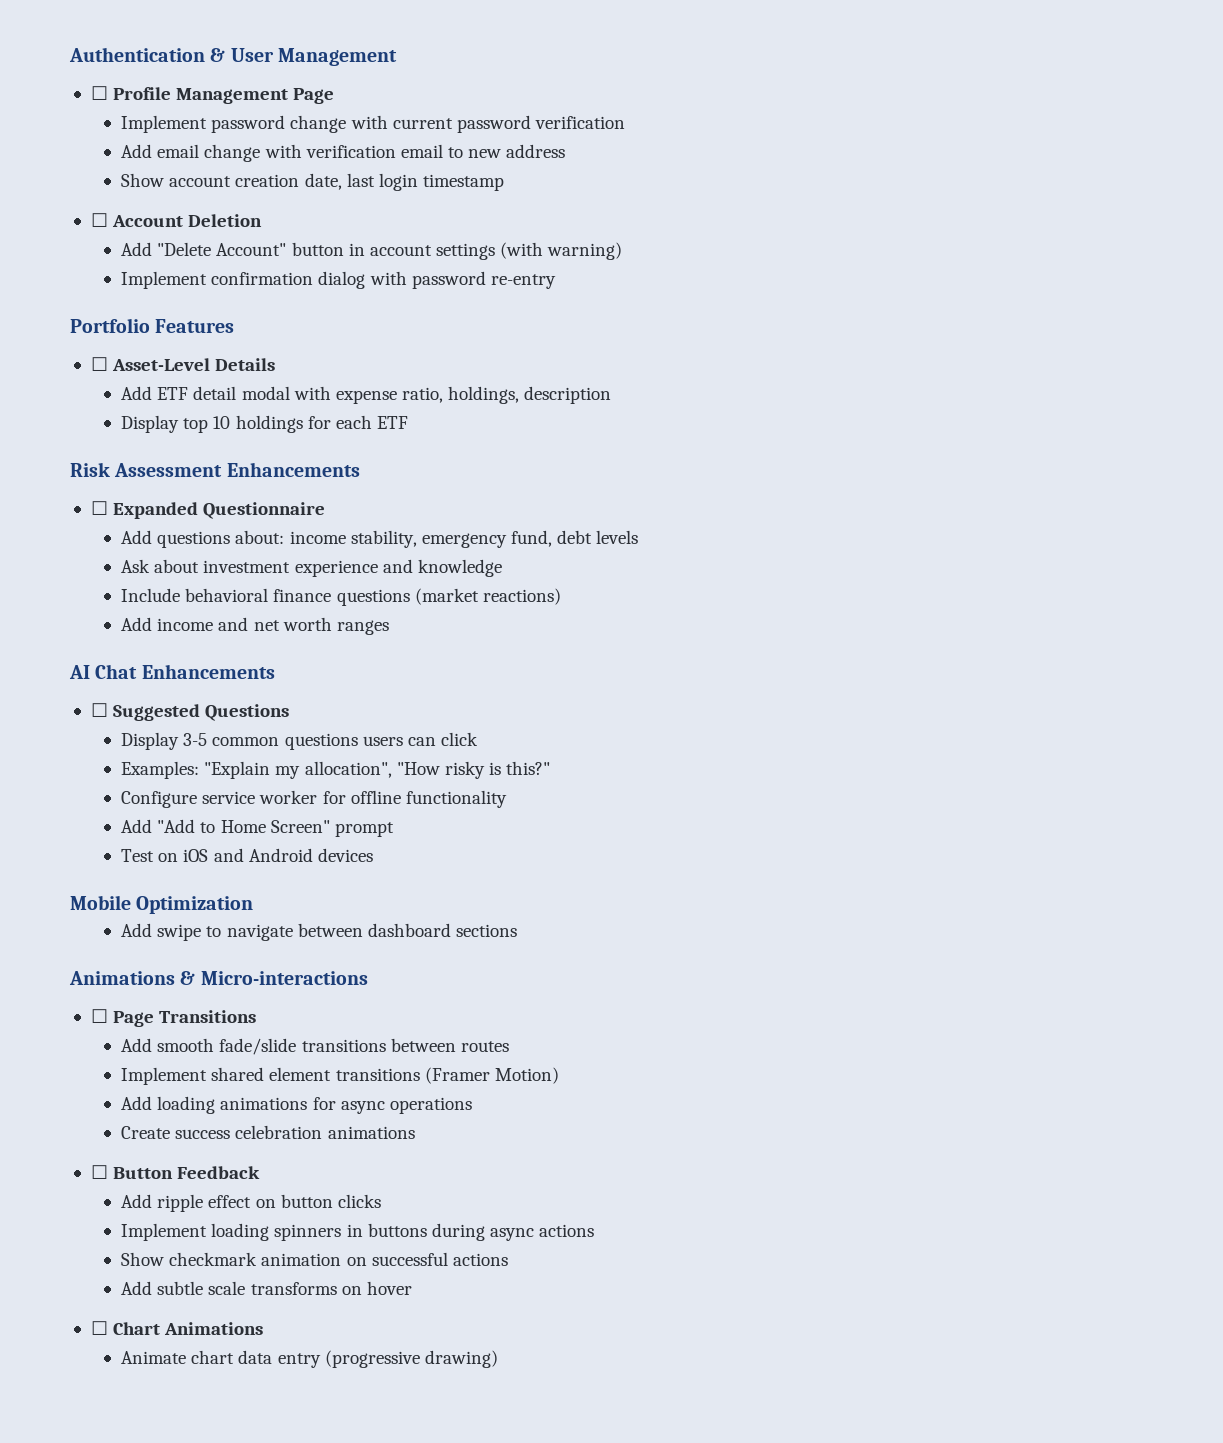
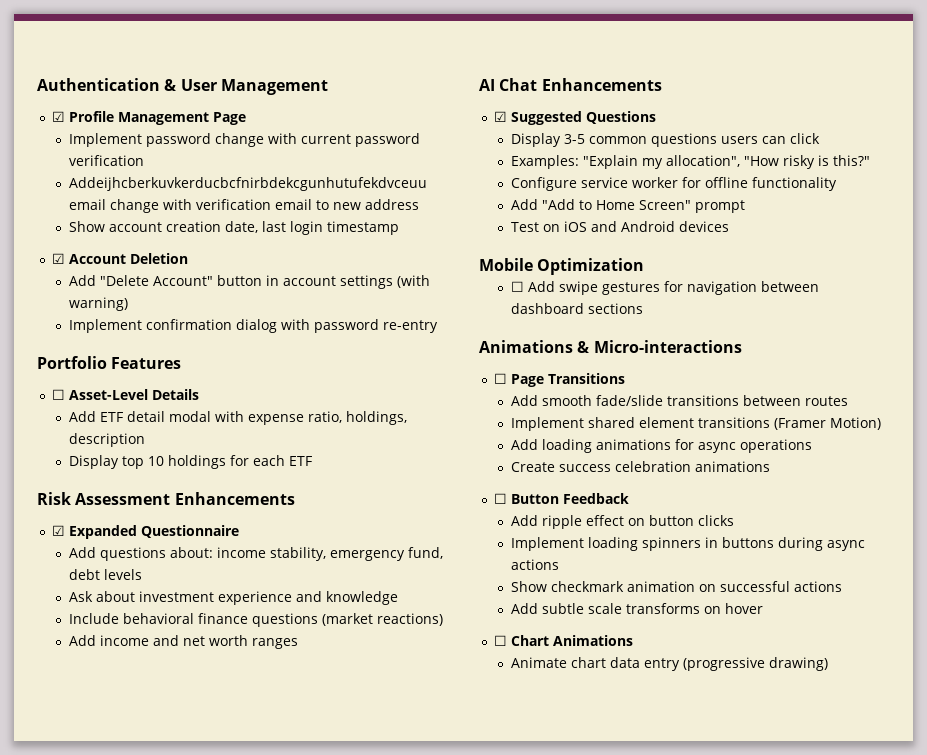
- ☐ Profile Management Page
+ ☑ Profile Management Page
- Add email change with verification email to new address
+ Addeijhcberkuvkerducbcfnirbdekcgunhutufekdvceuu email change with verification email to new address
- ☐ Account Deletion
+ ☑ Account Deletion
- ☐ Expanded Questionnaire
+ ☑ Expanded Questionnaire
- ☐ Suggested Questions
+ ☑ Suggested Questions
- Add swipe to navigate between dashboard sections
+ ☐ Add swipe gestures for navigation between dashboard sections

